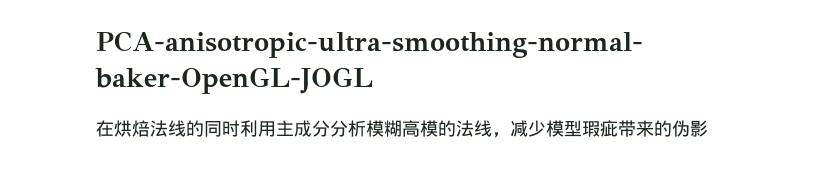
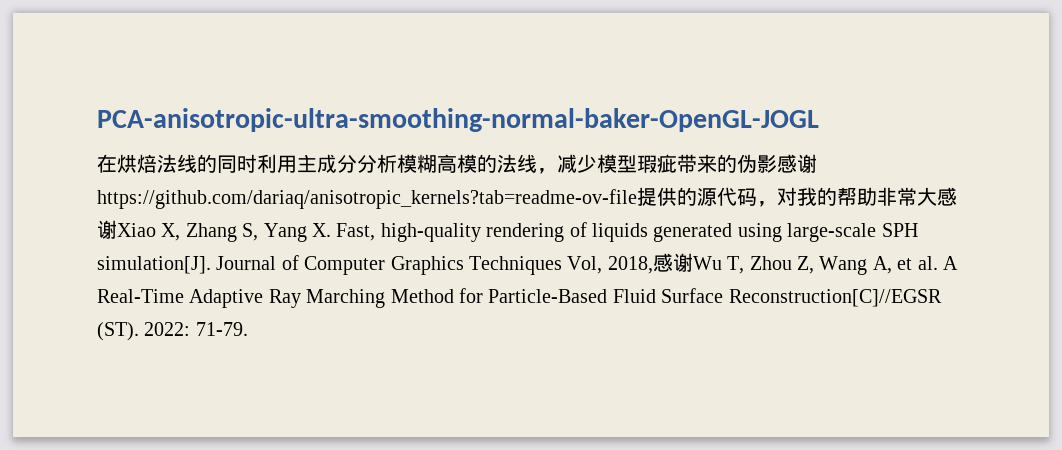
- 在烘焙法线的同时利用主成分分析模糊高模的法线，减少模型瑕疵带来的伪影
+ 在烘焙法线的同时利用主成分分析模糊高模的法线，减少模型瑕疵带来的伪影感谢https://github.com/dariaq/anisotropic_kernels?tab=readme-ov-file提供的源代码，对我的帮助非常大感谢Xiao X, Zhang S, Yang X. Fast, high-quality rendering of liquids generated using large-scale SPH simulation[J]. Journal of Computer Graphics Techniques Vol, 2018,感谢Wu T, Zhou Z, Wang A, et al. A Real-Time Adaptive Ray Marching Method for Particle-Based Fluid Surface Reconstruction[C]//EGSR (ST). 2022: 71-79.

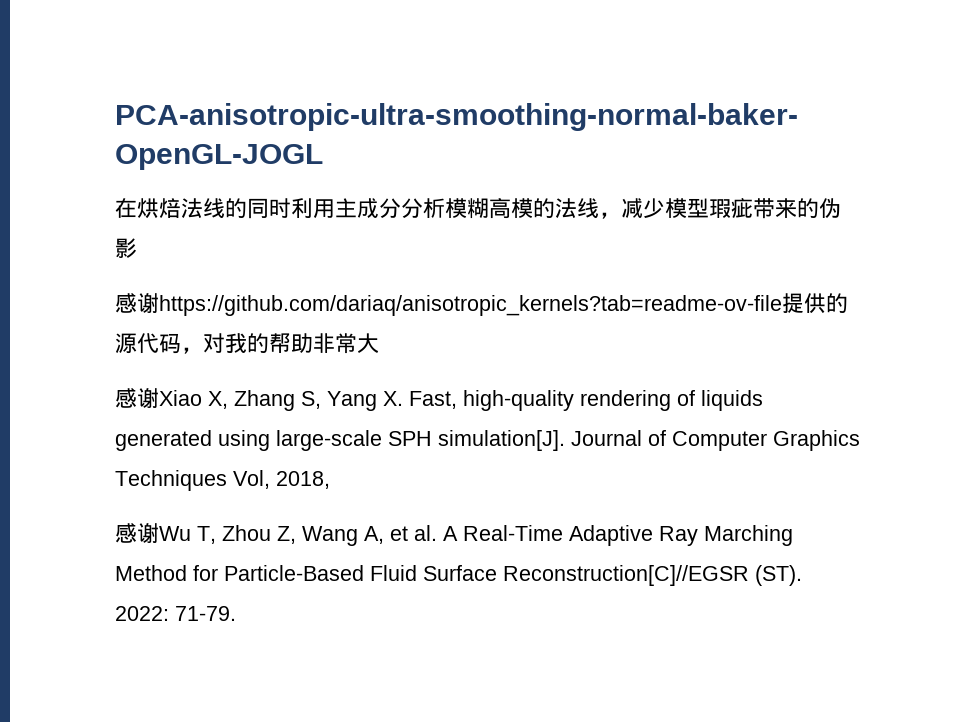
- 在烘焙法线的同时利用主成分分析模糊高模的法线，减少模型瑕疵带来的伪影感谢https://github.com/dariaq/anisotropic_kernels?tab=readme-ov-file提供的源代码，对我的帮助非常大感谢Xiao X, Zhang S, Yang X. Fast, high-quality rendering of liquids generated using large-scale SPH simulation[J].
+ 在烘焙法线的同时利用主成分分析模糊高模的法线，减少模型瑕疵带来的伪影
+ 感谢https://github.com/dariaq/anisotropic_kernels?tab=readme-ov-file提供的源代码，对我的帮助非常大
+ 感谢Xiao X, Zhang S, Yang X. Fast, high-quality rendering of liquids generated using large-scale SPH simulation[J].
- Journal of Computer Graphics Techniques Vol, 2018,感谢Wu T, Zhou Z, Wang A, et al. A Real-Time Adaptive Ray Marching Method for Particle-Based Fluid Surface Reconstruction[C]//EGSR (ST). 2022: 71-79.
+ Journal of Computer Graphics Techniques Vol, 2018,
+ 感谢Wu T, Zhou Z, Wang A, et al. A Real-Time Adaptive Ray Marching Method for Particle-Based Fluid Surface Reconstruction[C]//EGSR (ST). 2022: 71-79.

